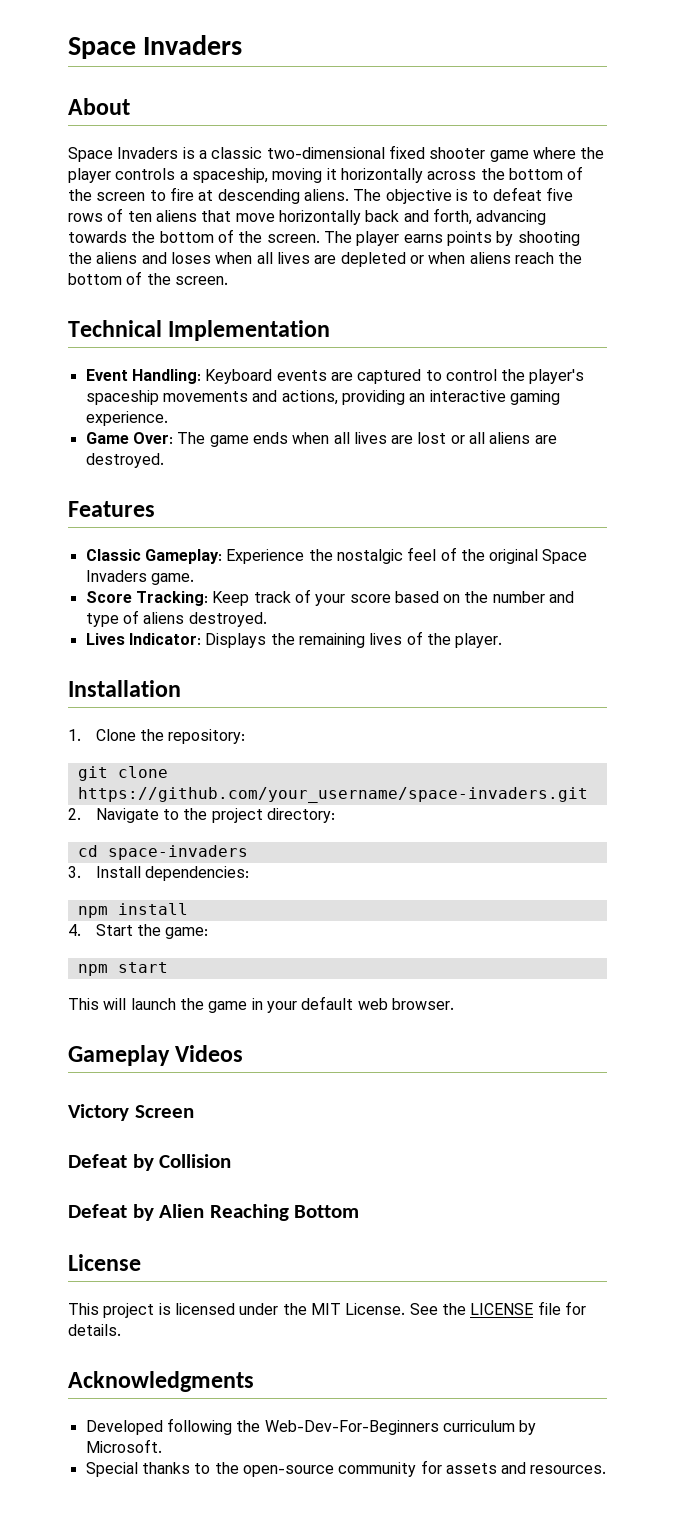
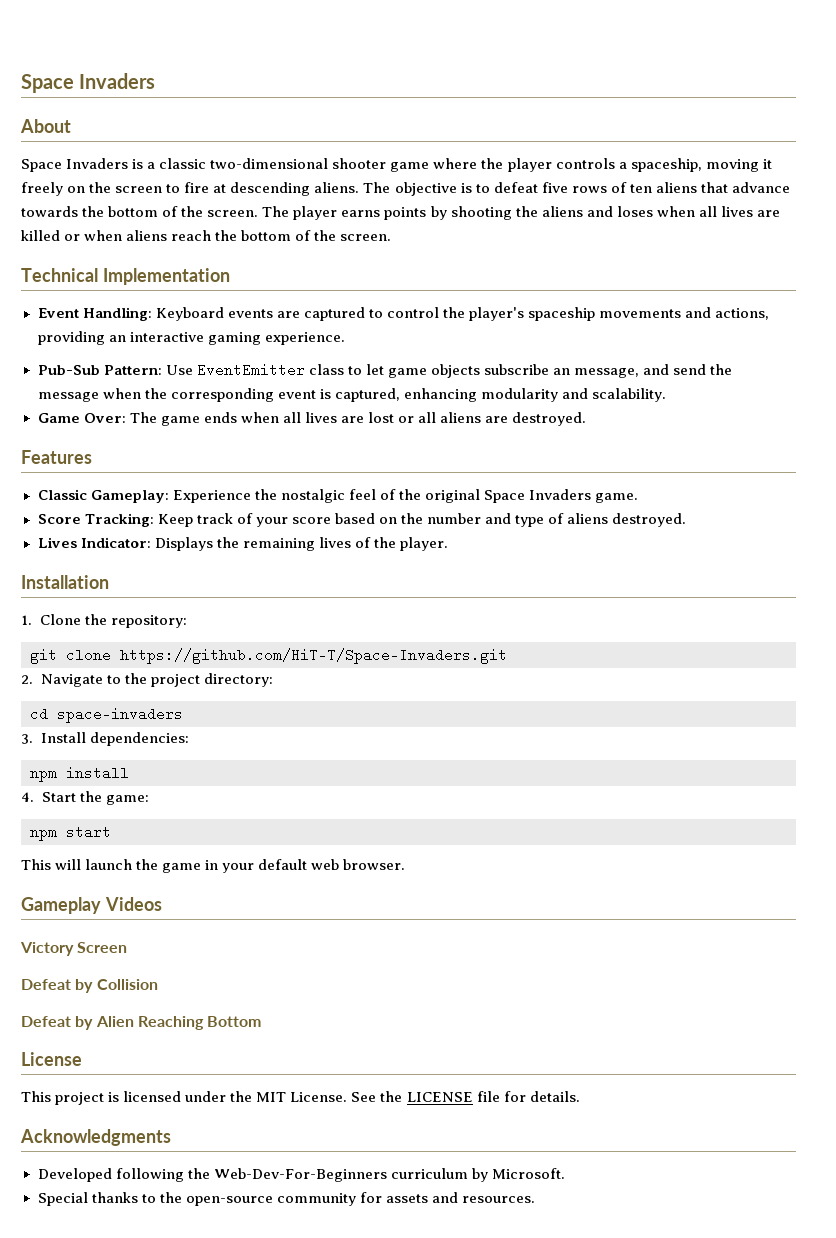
- Space Invaders is a classic two-dimensional fixed shooter game where the player controls a spaceship, moving it horizontally across the bottom of the screen to fire at descending aliens.
+ Space Invaders is a classic two-dimensional shooter game where the player controls a spaceship, moving it freely on the screen to fire at descending aliens.
- The objective is to defeat five rows of ten aliens that move horizontally back and forth, advancing towards the bottom of the screen.
+ The objective is to defeat five rows of ten aliens that advance towards the bottom of the screen.
- The player earns points by shooting the aliens and loses when all lives are depleted or when aliens reach the bottom of the screen.
+ The player earns points by shooting the aliens and loses when all lives are killed or when aliens reach the bottom of the screen.
+ Pub-Sub Pattern: Use EventEmitter class to let game objects subscribe an message, and send the message when the corresponding event is captured, enhancing modularity and scalability.
- git clone https://github.com/your_username/space-invaders.git
+ git clone https://github.com/HiT-T/Space-Invaders.git

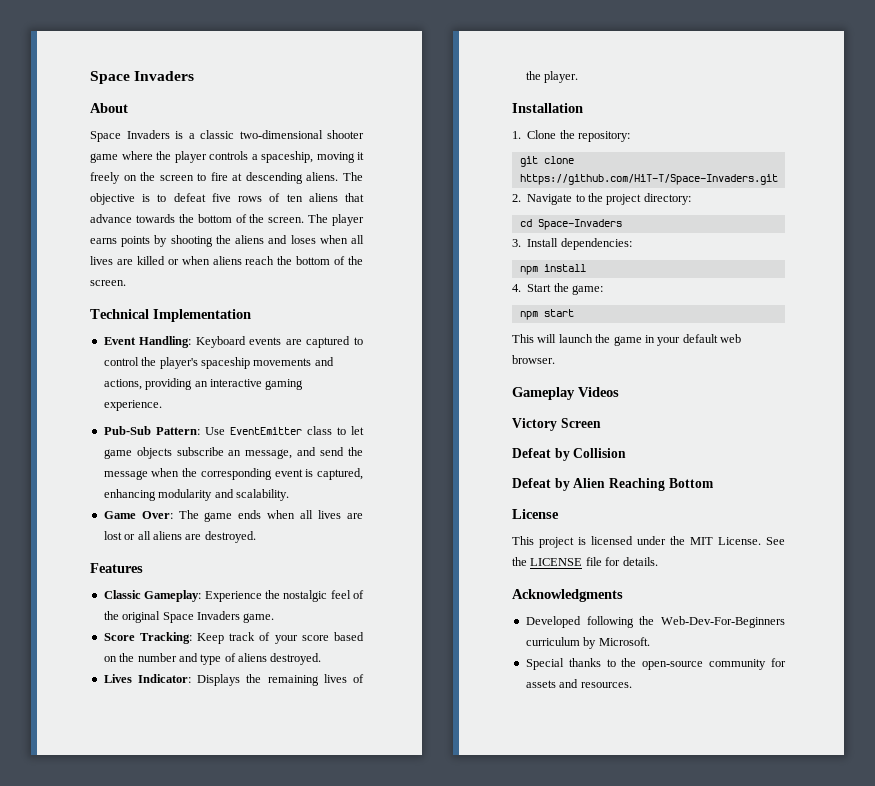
- cd space-invaders
+ cd Space-Invaders

